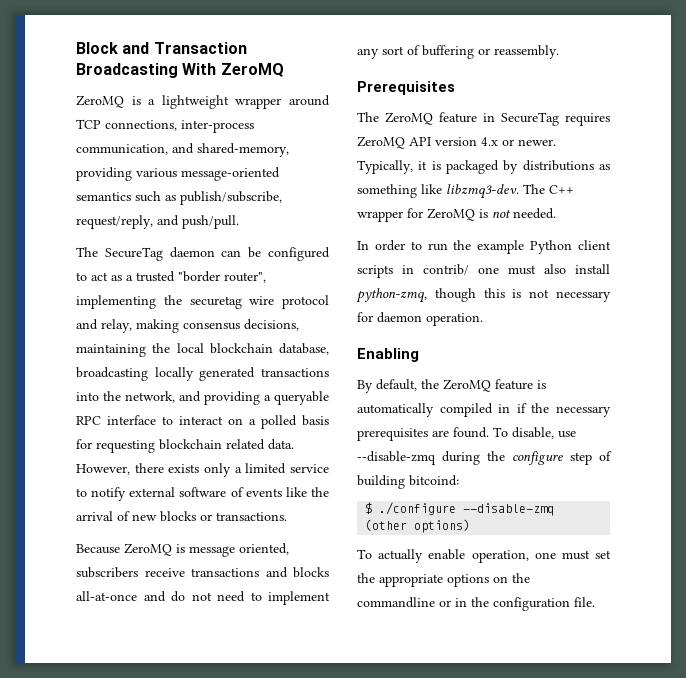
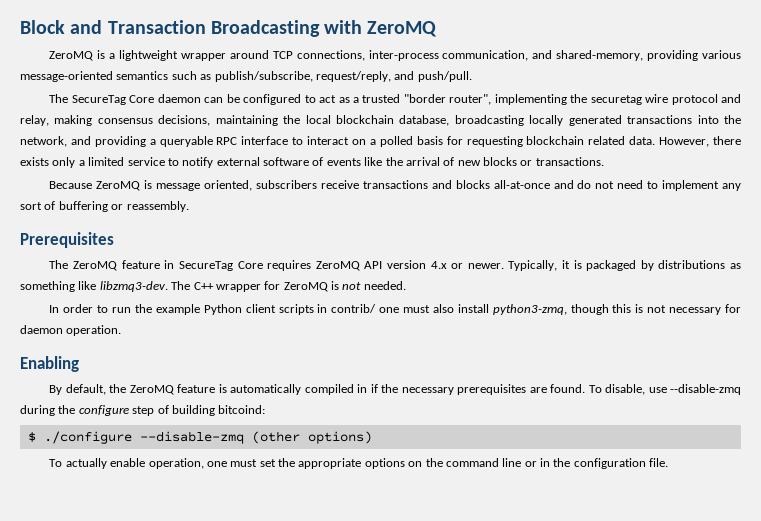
- Block and Transaction Broadcasting With ZeroMQ
+ Block and Transaction Broadcasting with ZeroMQ
- The SecureTag daemon can be configured to act as a trusted "border router", implementing the securetag wire protocol and relay, making consensus decisions, maintaining the local blockchain database, broadcasting locally generated transactions into the network, and providing a queryable RPC interface to interact on a polled basis for requesting blockchain related data.
+ The SecureTag Core daemon can be configured to act as a trusted "border router", implementing the securetag wire protocol and relay, making consensus decisions, maintaining the local blockchain database, broadcasting locally generated transactions into the network, and providing a queryable RPC interface to interact on a polled basis for requesting blockchain related data.
- The ZeroMQ feature in SecureTag requires ZeroMQ API version 4.x or newer.
+ The ZeroMQ feature in SecureTag Core requires ZeroMQ API version 4.x or newer.
- In order to run the example Python client scripts in contrib/ one must also install python-zmq, though this is not necessary for daemon operation.
+ In order to run the example Python client scripts in contrib/ one must also install python3-zmq, though this is not necessary for daemon operation.
- To actually enable operation, one must set the appropriate options on the commandline or in the configuration file.
+ To actually enable operation, one must set the appropriate options on the command line or in the configuration file.

